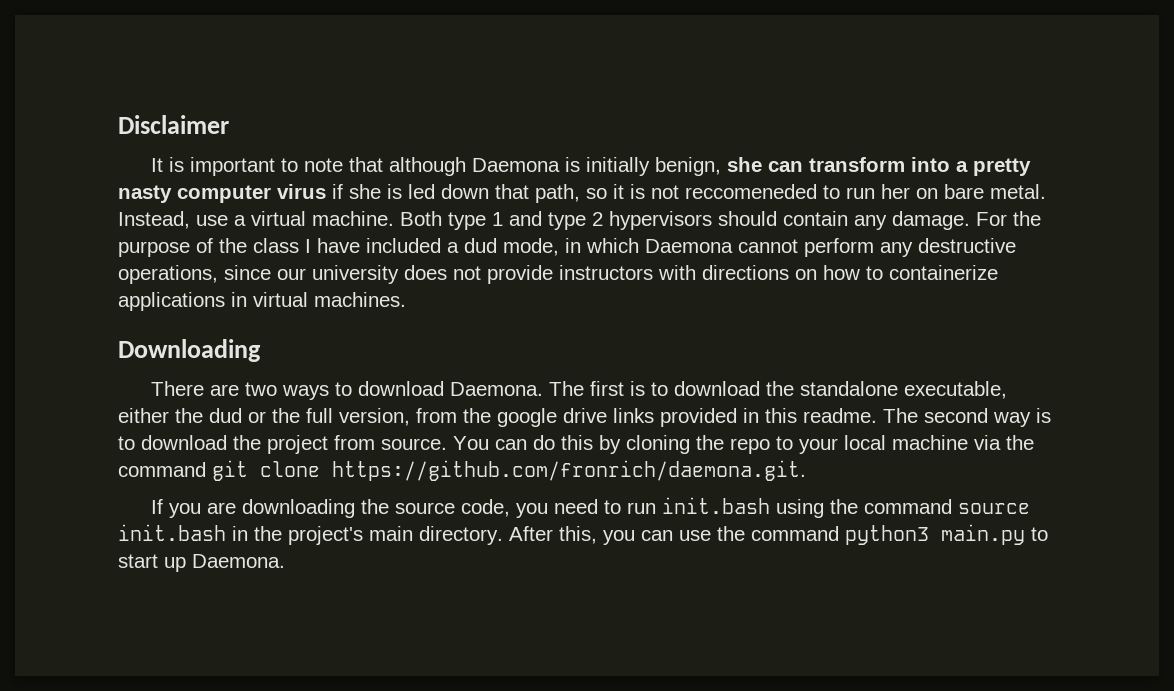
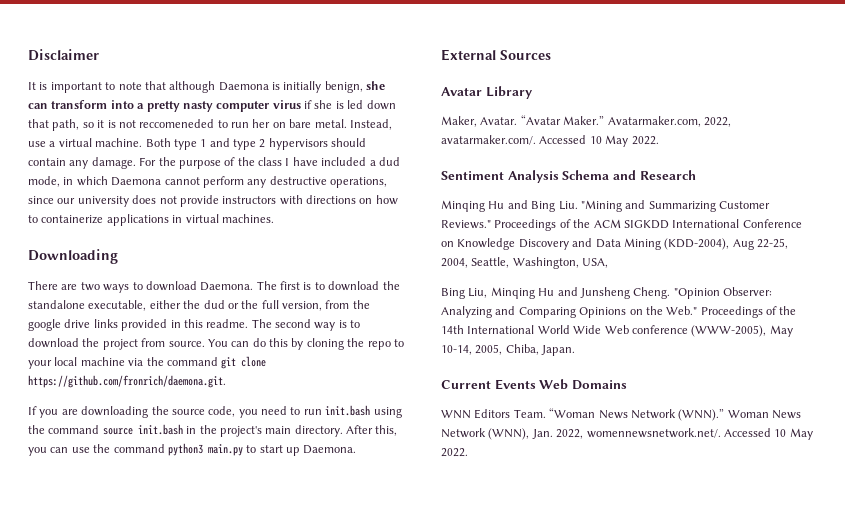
+ External Sources
+ Avatar Library
+ Maker, Avatar. “Avatar Maker.” Avatarmaker.com, 2022, avatarmaker.com/. Accessed 10 May 2022.
+ Sentiment Analysis Schema and Research
+ Minqing Hu and Bing Liu. "Mining and Summarizing Customer Reviews." Proceedings of the ACM SIGKDD International Conference on Knowledge Discovery and Data Mining (KDD-2004), Aug 22-25, 2004, Seattle, Washington, USA,
+ Bing Liu, Minqing Hu and Junsheng Cheng. "Opinion Observer: Analyzing and Comparing Opinions on the Web." Proceedings of the 14th International World Wide Web conference (WWW-2005), May 10-14, 2005, Chiba, Japan.
+ Current Events Web Domains
+ WNN Editors Team. “Woman News Network (WNN).” Woman News Network (WNN), Jan. 2022, womennewsnetwork.net/. Accessed 10 May 2022.

